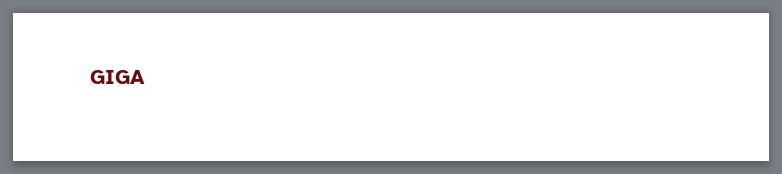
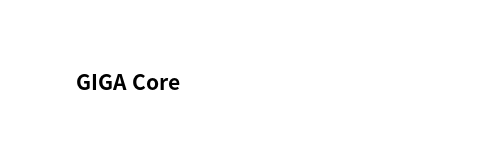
- GIGA
+ GIGA Core

